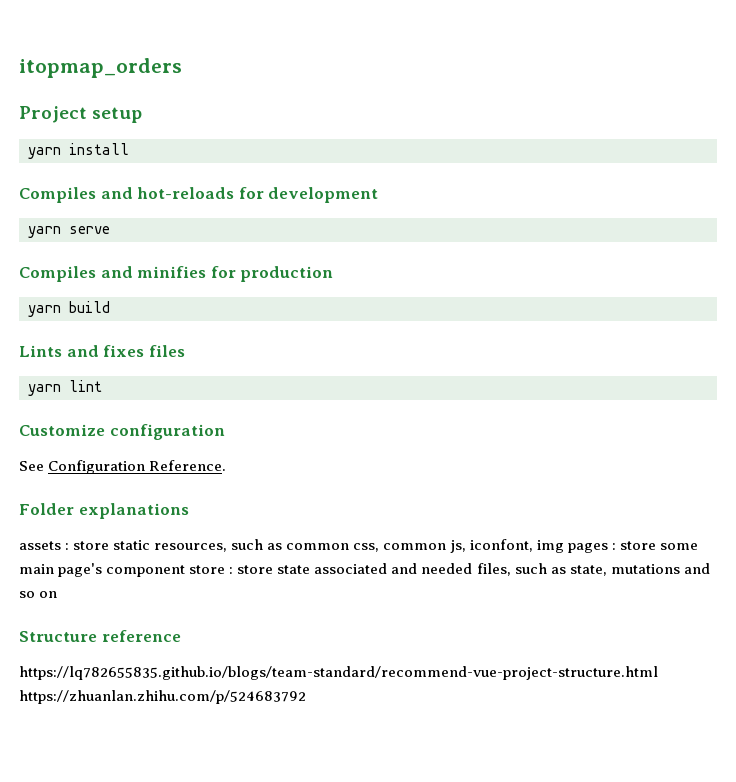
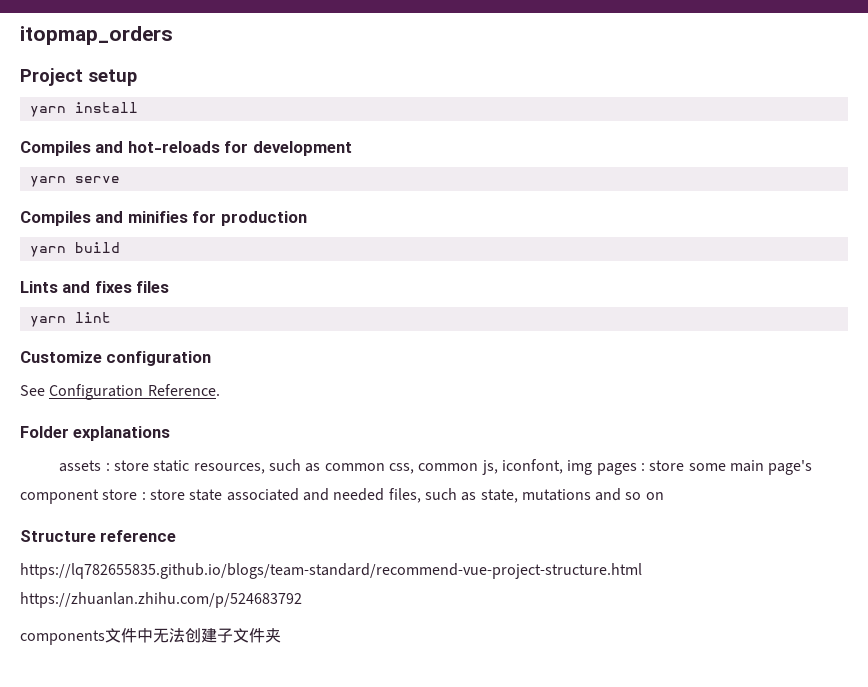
+ components文件中无法创建子文件夹

